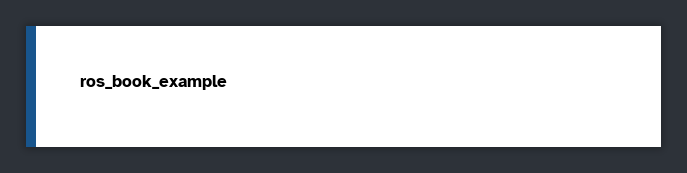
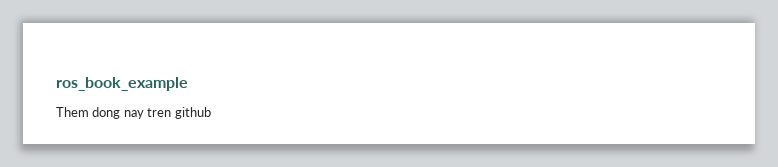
+ Them dong nay tren github

